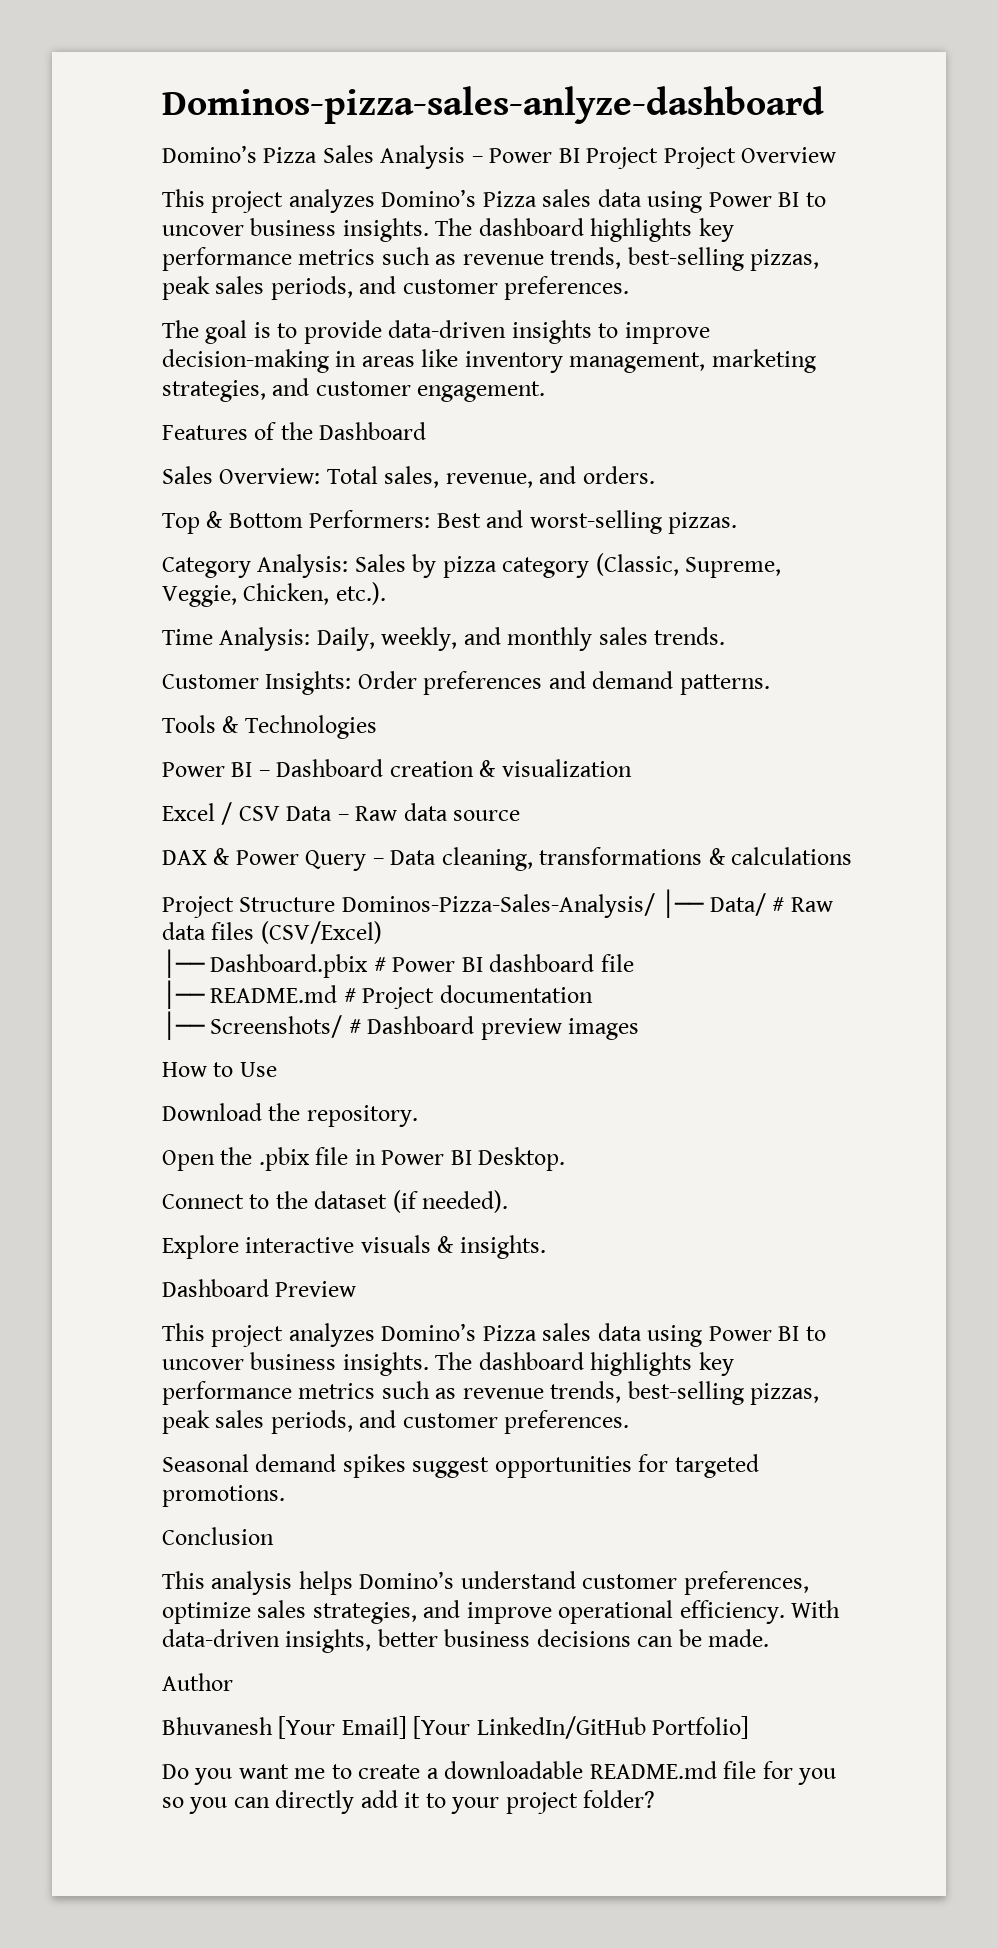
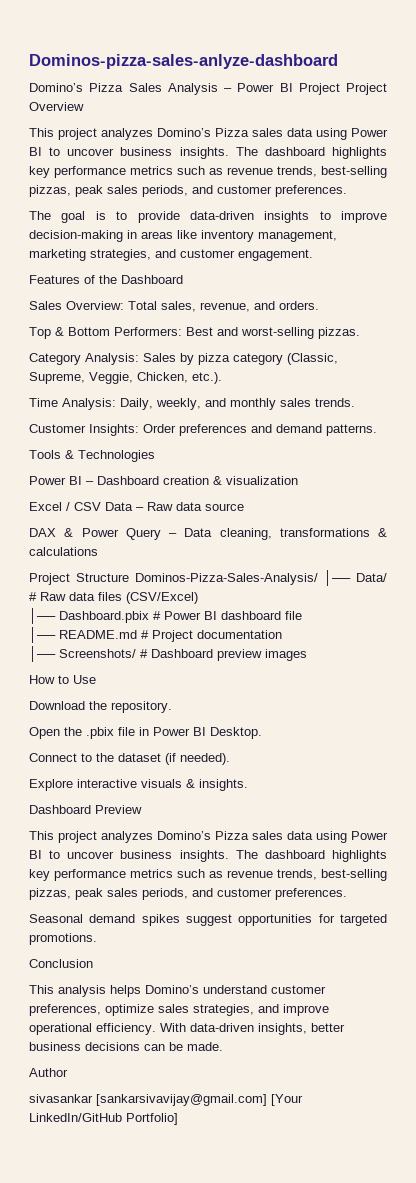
- Bhuvanesh [Your Email] [Your LinkedIn/GitHub Portfolio]
+ sivasankar [sankarsivavijay@gmail.com] [Your LinkedIn/GitHub Portfolio]
- Do you want me to create a downloadable README.md file for you so you can directly add it to your project folder?

